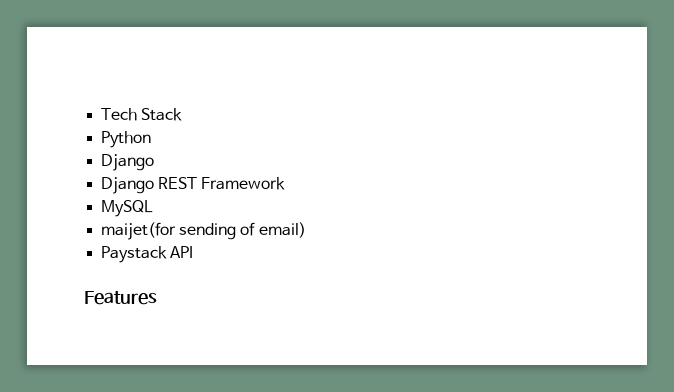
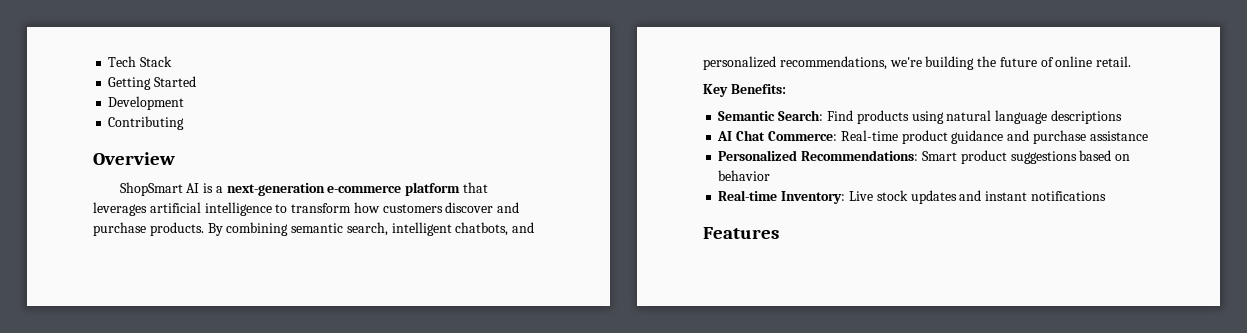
- Python
- Django
- Django REST Framework
- MySQL
- maijet(for sending of email)
- Paystack API
+ Getting Started
+ Development
+ Contributing
+ Overview
+ ShopSmart AI is a next-generation e-commerce platform that leverages artificial intelligence to transform how customers discover and purchase products. By combining semantic search, intelligent chatbots, and personalized recommendations, we're building the future of online retail.
+ Key Benefits:
+ Semantic Search: Find products using natural language descriptions
+ AI Chat Commerce: Real-time product guidance and purchase assistance
+ Personalized Recommendations: Smart product suggestions based on behavior
+ Real-time Inventory: Live stock updates and instant notifications

